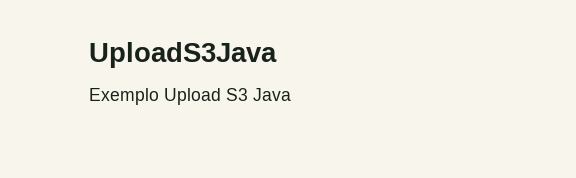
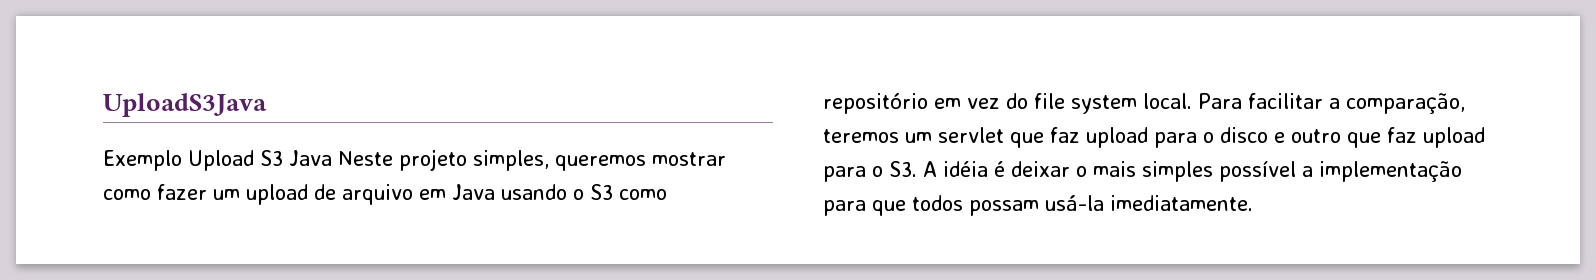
- Exemplo Upload S3 Java
+ Exemplo Upload S3 Java Neste projeto simples, queremos mostrar como fazer um upload de arquivo em Java usando o S3 como repositório em vez do file system local. Para facilitar a comparação, teremos um servlet que faz upload para o disco e outro que faz upload para o S3. A idéia é deixar o mais simples possível a implementação para que todos possam usá-la imediatamente.

